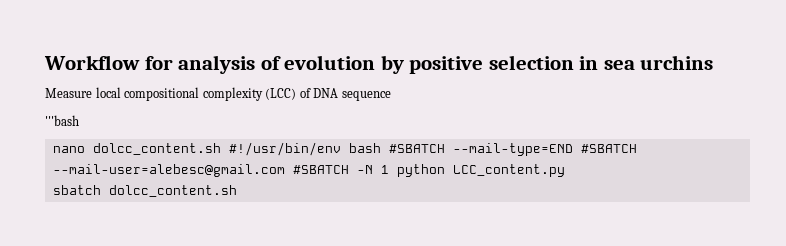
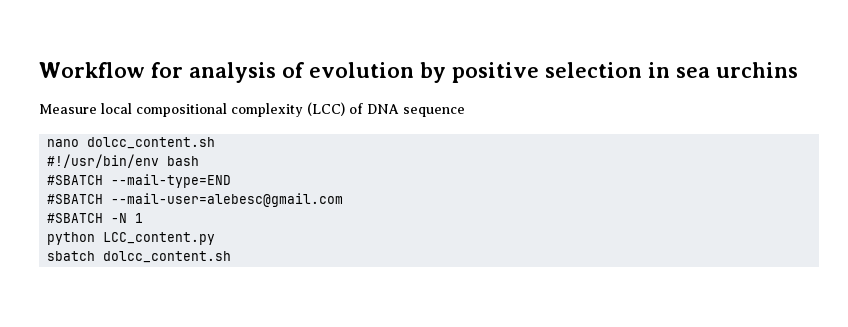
- '''bash
- nano dolcc_content.sh #!/usr/bin/env bash #SBATCH --mail-type=END #SBATCH --mail-user=alebesc@gmail.com #SBATCH -N 1 python LCC_content.py
+ nano dolcc_content.sh
+ #!/usr/bin/env bash
+ #SBATCH --mail-type=END
+ #SBATCH --mail-user=alebesc@gmail.com
+ #SBATCH -N 1
+ python LCC_content.py

